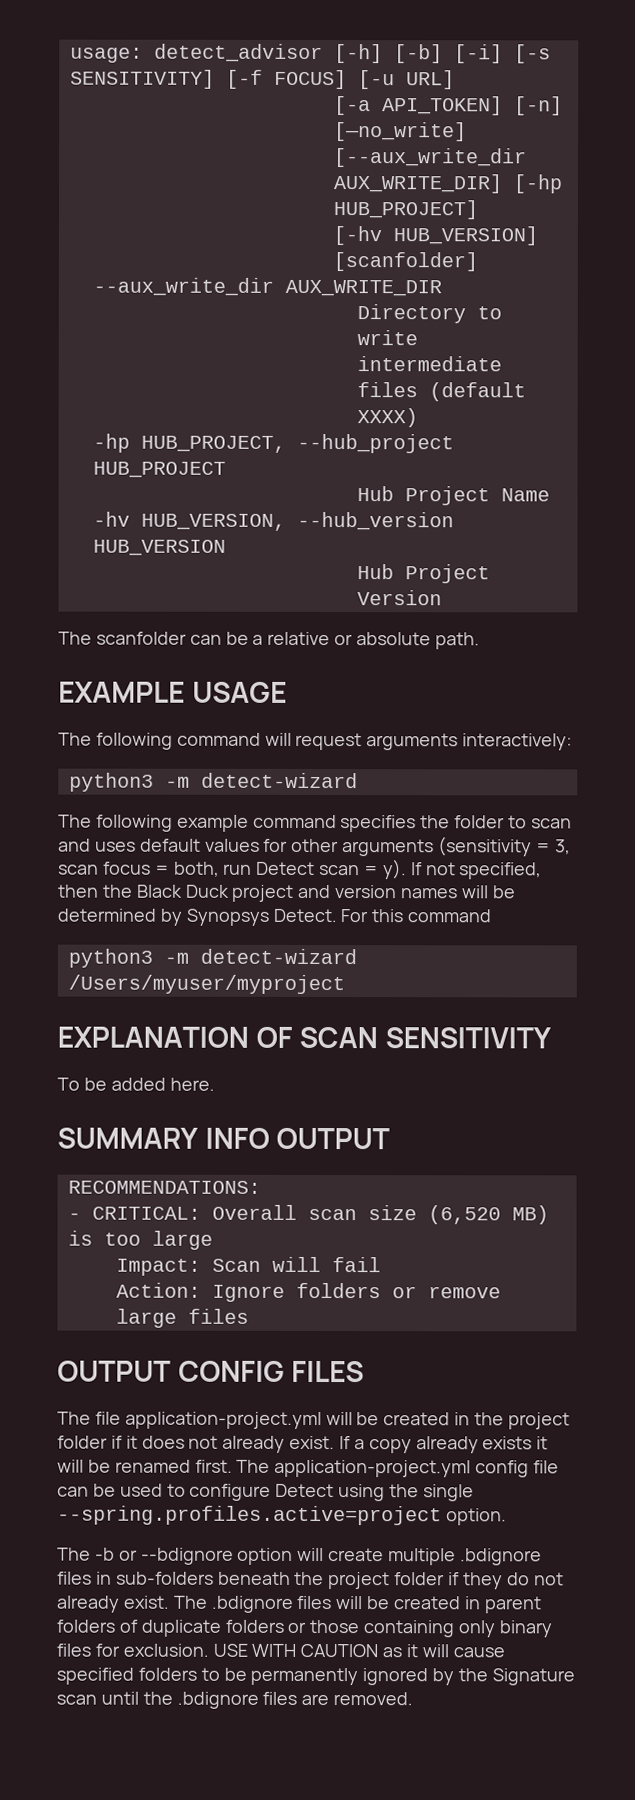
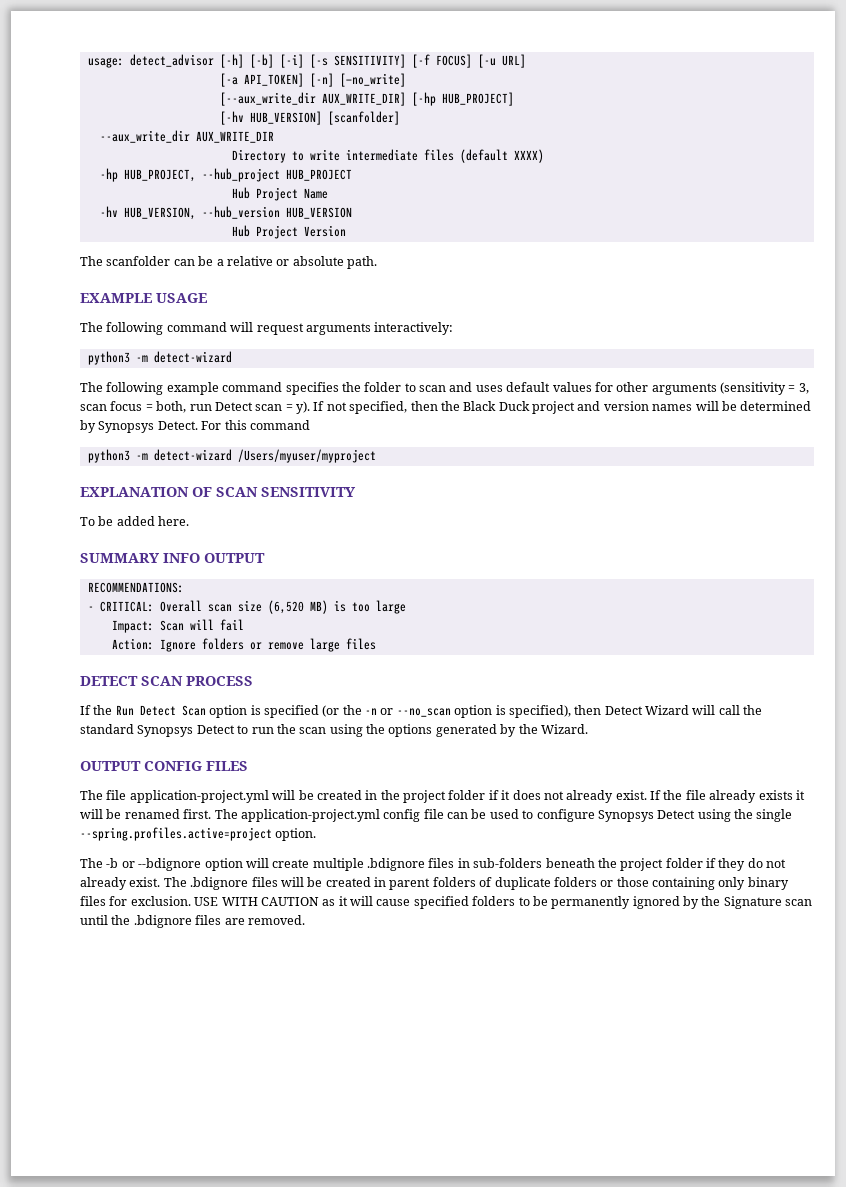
+ DETECT SCAN PROCESS
+ If the Run Detect Scan option is specified (or the -n or --no_scan option is specified), then Detect Wizard will call the standard Synopsys Detect to run the scan using the options generated by the Wizard.
- If a copy already exists it will be renamed first.
+ If the file already exists it will be renamed first.
- The application-project.yml config file can be used to configure Detect using the single --spring.profiles.active=project option.
+ The application-project.yml config file can be used to configure Synopsys Detect using the single --spring.profiles.active=project option.

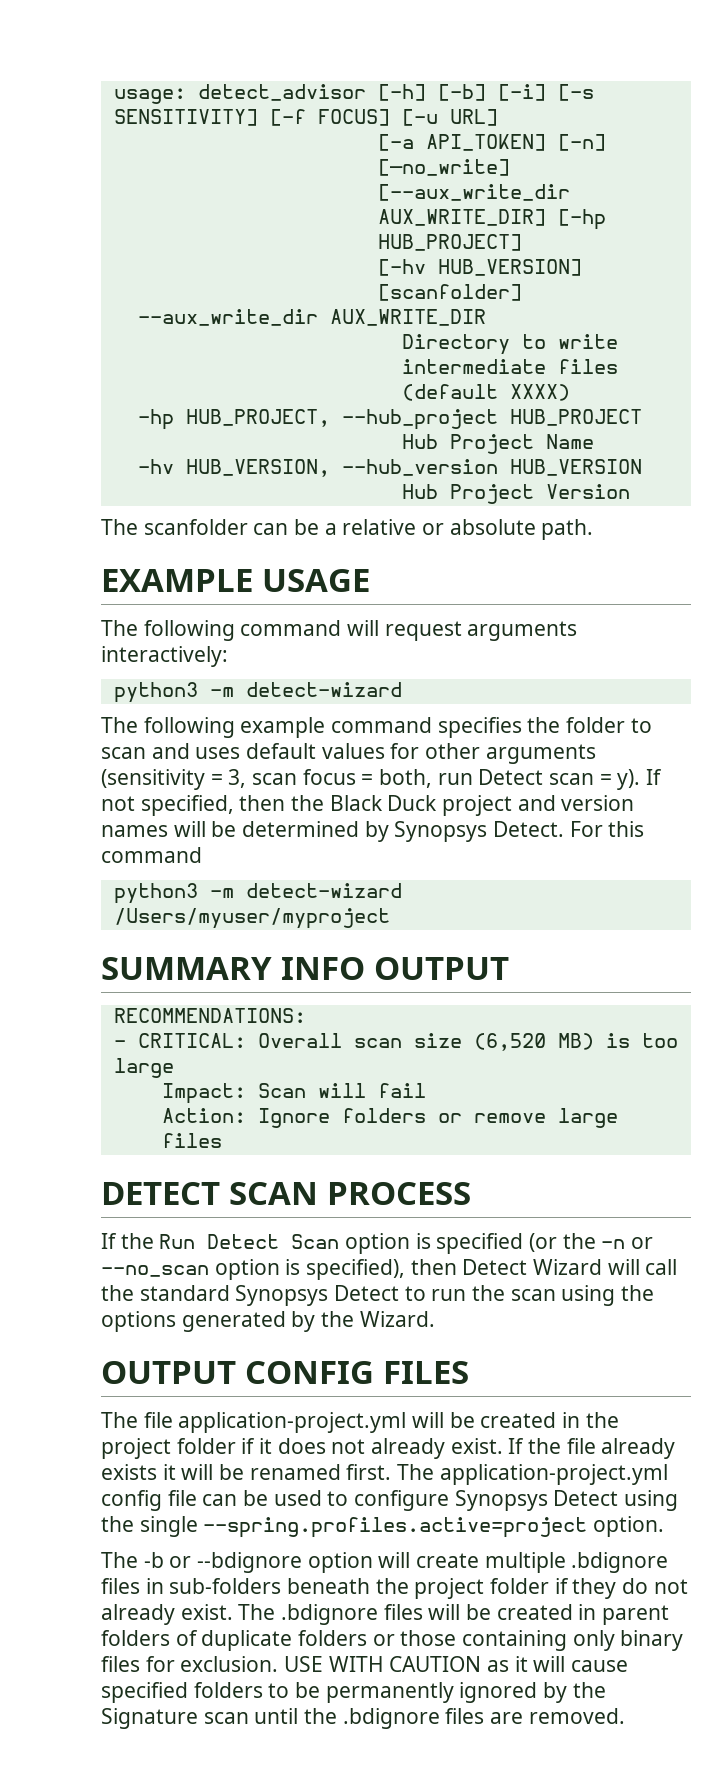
- EXPLANATION OF SCAN SENSITIVITY
- To be added here.

